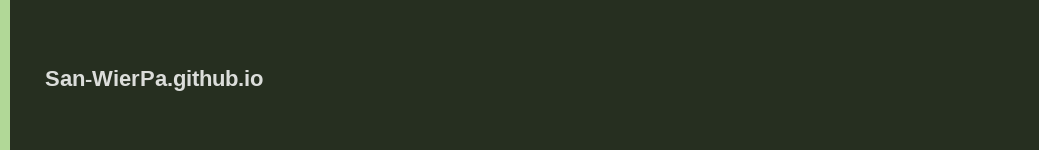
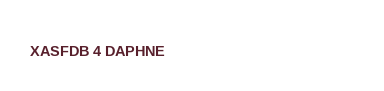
- San-WierPa.github.io
+ XASFDB 4 DAPHNE

